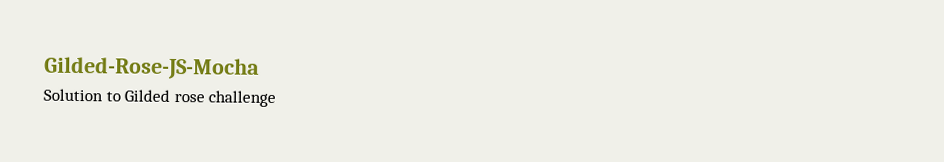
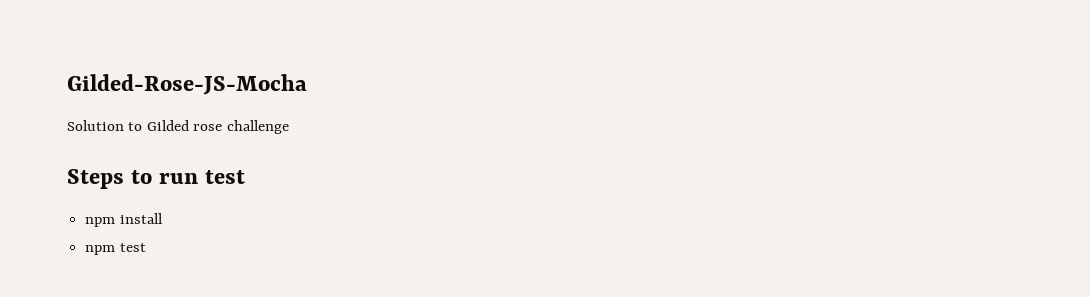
+ Steps to run test
+ npm install
+ npm test

